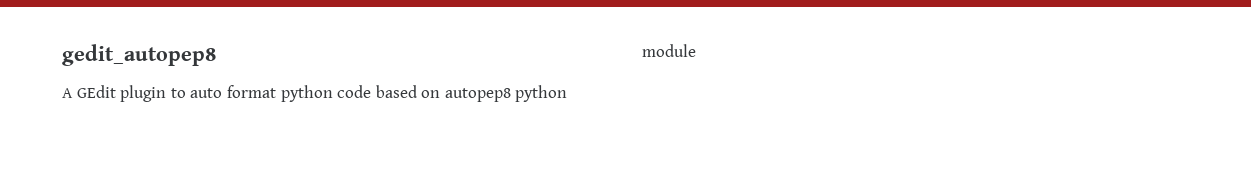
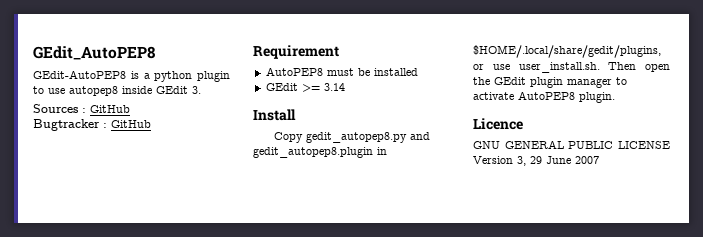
- gedit_autopep8
- A GEdit plugin to auto format python code based on autopep8 python module
+ GEdit_AutoPEP8
+ GEdit-AutoPEP8 is a python plugin to use autopep8 inside GEdit 3.
+ Sources : GitHub
+ Bugtracker : GitHub
+ Requirement
+ AutoPEP8 must be installed
+ GEdit >= 3.14
+ Install
+ Copy gedit_autopep8.py and gedit_autopep8.plugin in $HOME/.local/share/gedit/plugins, or use user_install.sh. Then open the GEdit plugin manager to activate AutoPEP8 plugin.
+ Licence
+ GNU GENERAL PUBLIC LICENSE Version 3, 29 June 2007

